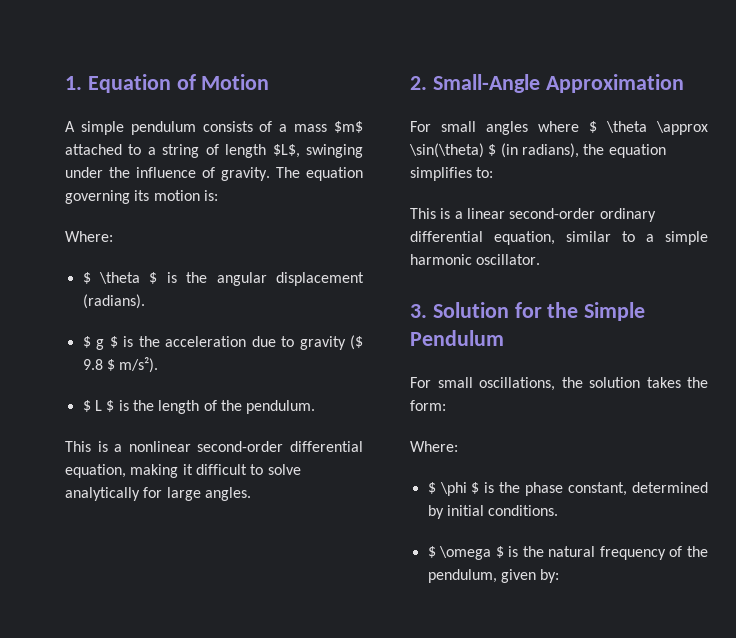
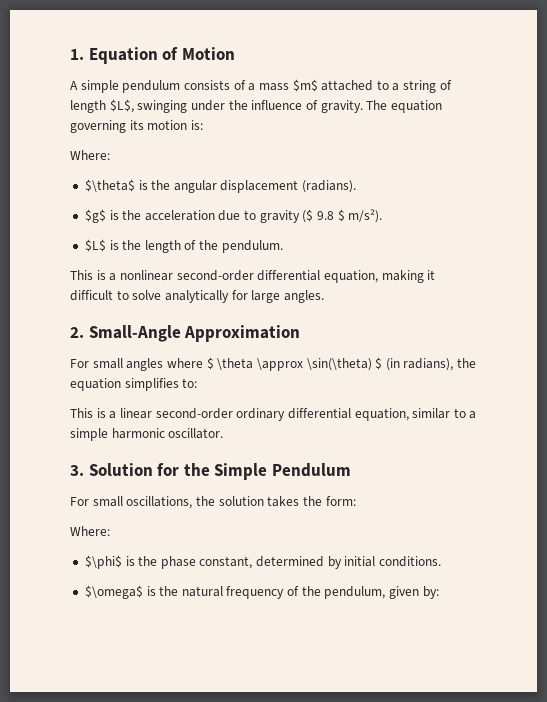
- $ \theta $ is the angular displacement (radians).
+ $\theta$ is the angular displacement (radians).
- $ g $ is the acceleration due to gravity ($ 9.8 $ m/s²).
+ $g$ is the acceleration due to gravity ($ 9.8 $ m/s²).
- $ L $ is the length of the pendulum.
+ $L$ is the length of the pendulum.
- $ \phi $ is the phase constant, determined by initial conditions.
+ $\phi$ is the phase constant, determined by initial conditions.
- $ \omega $ is the natural frequency of the pendulum, given by:
+ $\omega$ is the natural frequency of the pendulum, given by:

